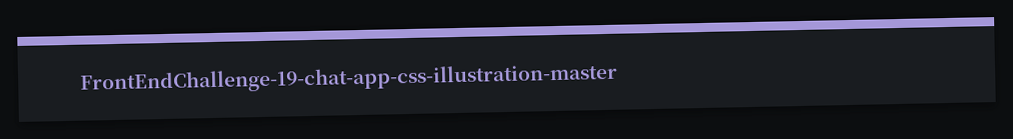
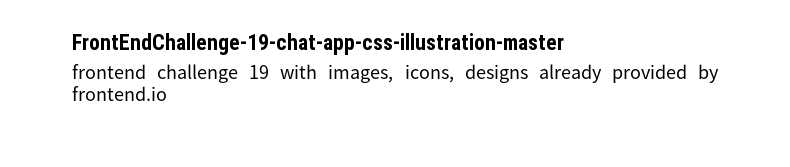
+ frontend challenge 19 with images, icons, designs already provided by frontend.io

